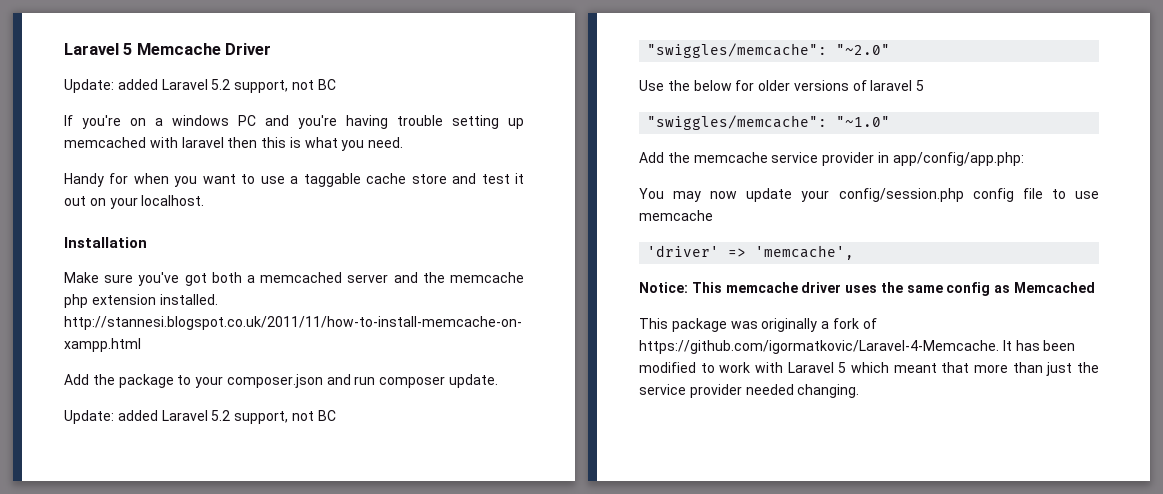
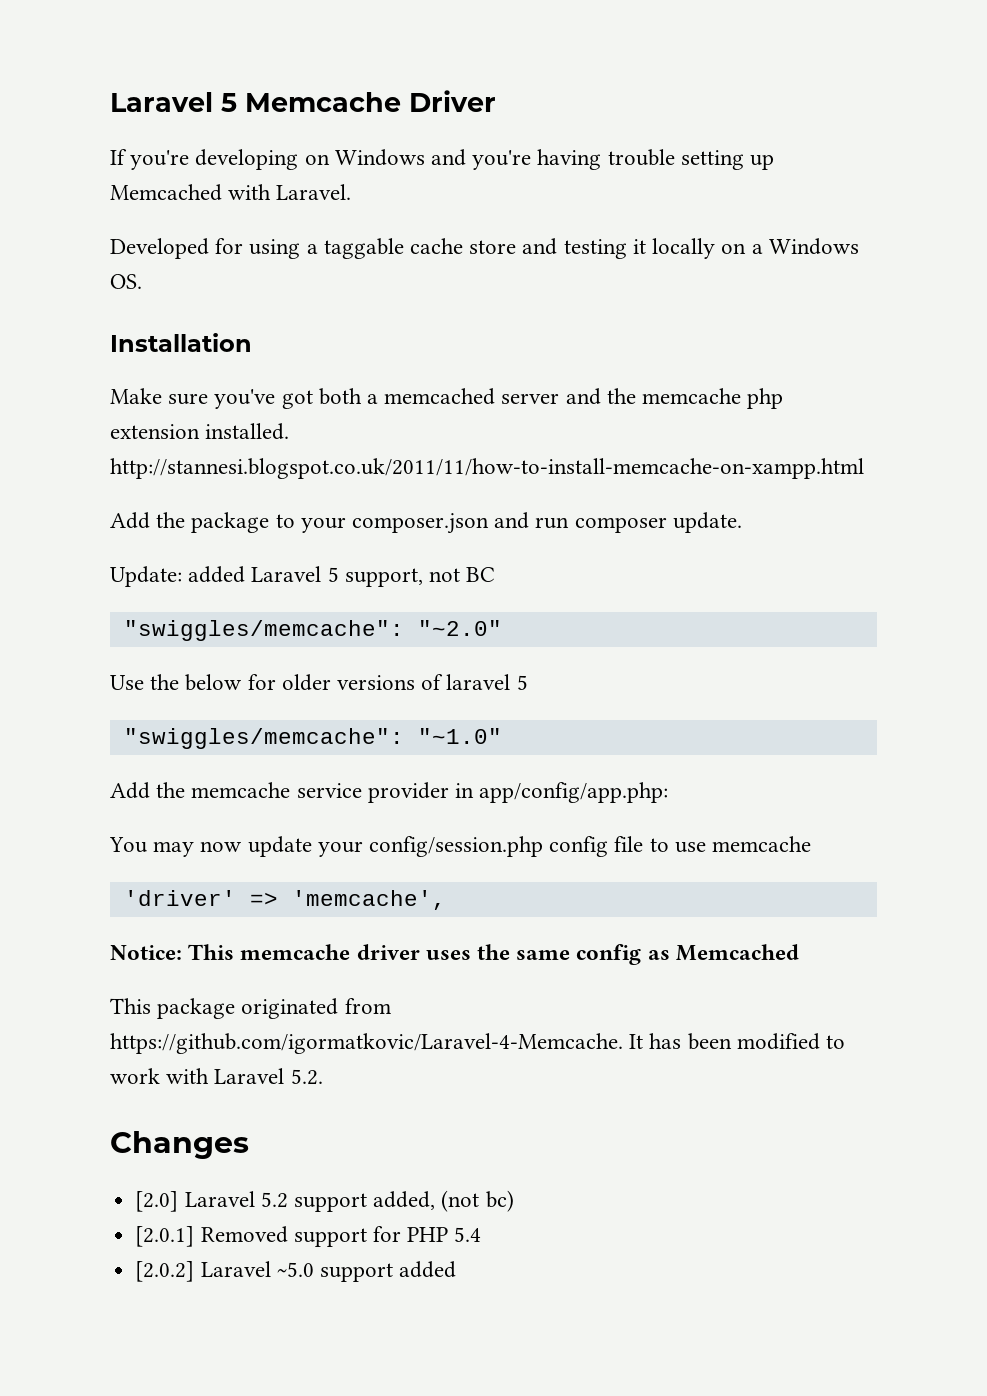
  Laravel 5 Memcache Driver
- Update: added Laravel 5.2 support, not BC
- If you're on a windows PC and you're having trouble setting up memcached with laravel then this is what you need.
- Handy for when you want to use a taggable cache store and test it out on your localhost.
+ If you're developing on Windows and you're having trouble setting up Memcached with Laravel.
+ Developed for using a taggable cache store and testing it locally on a Windows OS.
  Add the package to your composer.json and run composer update.
- Update: added Laravel 5.2 support, not BC
+ Update: added Laravel 5 support, not BC
- This package was originally a fork of https://github.com/igormatkovic/Laravel-4-Memcache. It has been modified to work with Laravel 5 which meant that more than just the service provider needed changing.
+ This package originated from https://github.com/igormatkovic/Laravel-4-Memcache. It has been modified to work with Laravel 5.2.
+ Changes
+ [2.0] Laravel 5.2 support added, (not bc)
+ [2.0.1] Removed support for PHP 5.4
+ [2.0.2] Laravel ~5.0 support added

